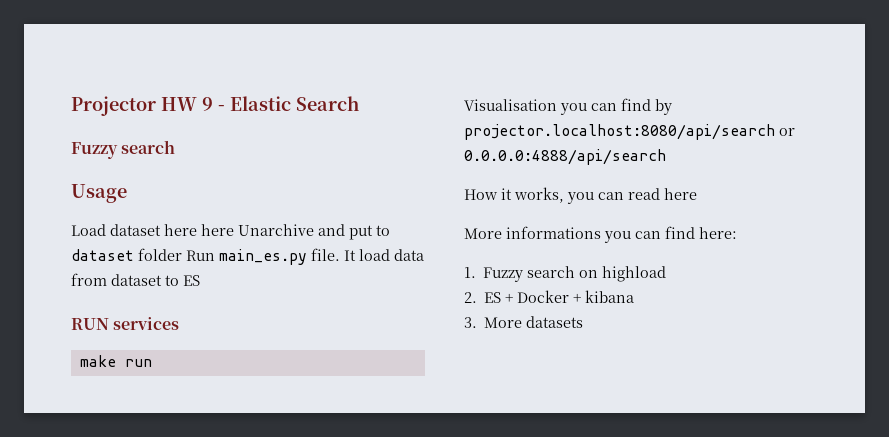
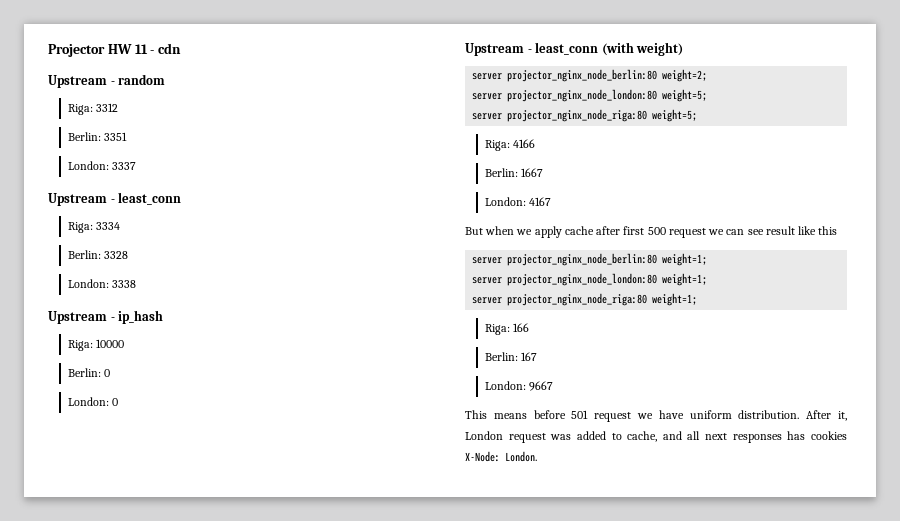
- Projector HW 9 - Elastic Search
- Fuzzy search
- Usage
- Load dataset here here Unarchive and put to dataset folder Run main_es.py file. It load data from dataset to ES
- RUN services
- make run
- Visualisation you can find by projector.localhost:8080/api/search or 0.0.0.0:4888/api/search
- How it works, you can read here
- More informations you can find here:
- 1. Fuzzy search on highload
- 2. ES + Docker + kibana
- 3. More datasets
+ Projector HW 11 - cdn
+ Upstream - random
+ Riga: 3312
+ Berlin: 3351
+ London: 3337
+ Upstream - least_conn
+ Riga: 3334
+ Berlin: 3328
+ London: 3338
+ Upstream - ip_hash
+ Riga: 10000
+ Berlin: 0
+ London: 0
+ Upstream - least_conn (with weight)
+ server projector_nginx_node_berlin:80 weight=2;
+ server projector_nginx_node_london:80 weight=5;
+ server projector_nginx_node_riga:80 weight=5;
+ Riga: 4166
+ Berlin: 1667
+ London: 4167
+ But when we apply cache after first 500 request we can see result like this
+ server projector_nginx_node_berlin:80 weight=1;
+ server projector_nginx_node_london:80 weight=1;
+ server projector_nginx_node_riga:80 weight=1;
+ Riga: 166
+ Berlin: 167
+ London: 9667
+ This means before 501 request we have uniform distribution. After it, London request was added to cache, and all next responses has cookies X-Node: London.

